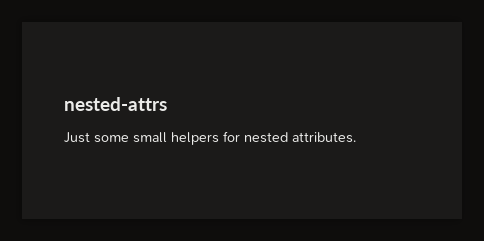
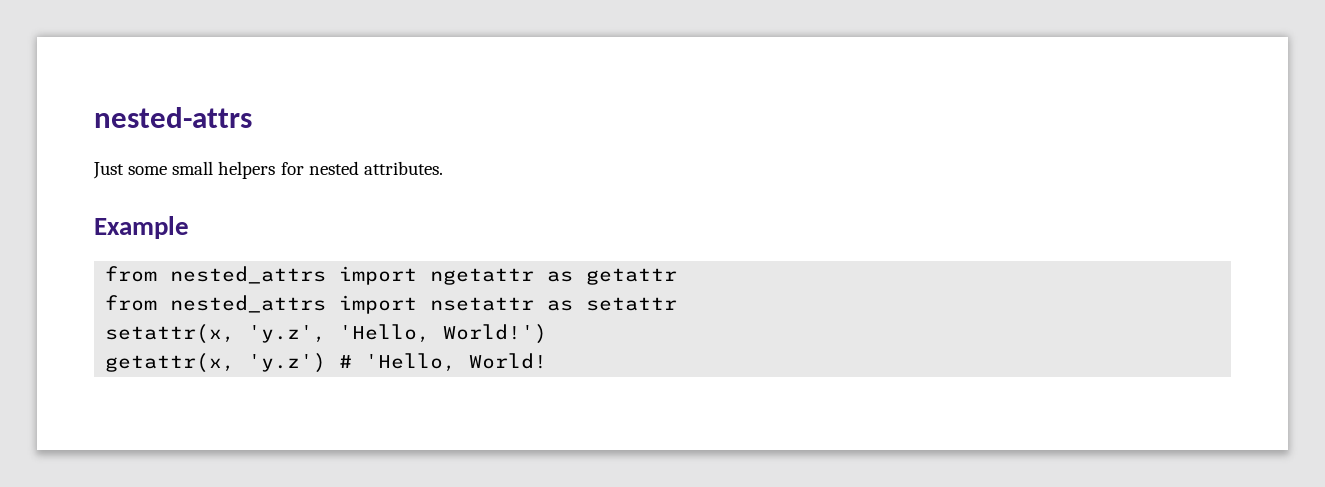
+ Example
+ from nested_attrs import ngetattr as getattr
+ from nested_attrs import nsetattr as setattr
+ setattr(x, 'y.z', 'Hello, World!')
+ getattr(x, 'y.z') # 'Hello, World!

